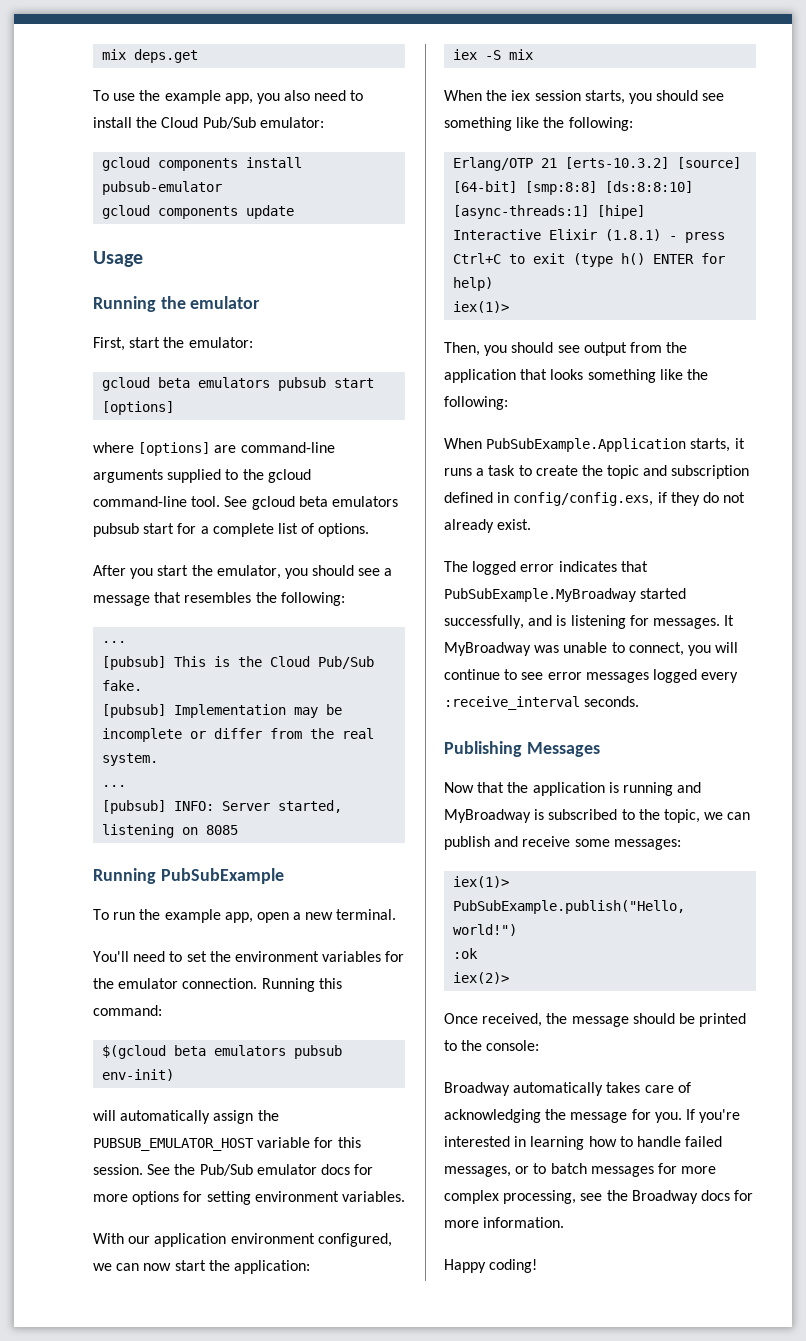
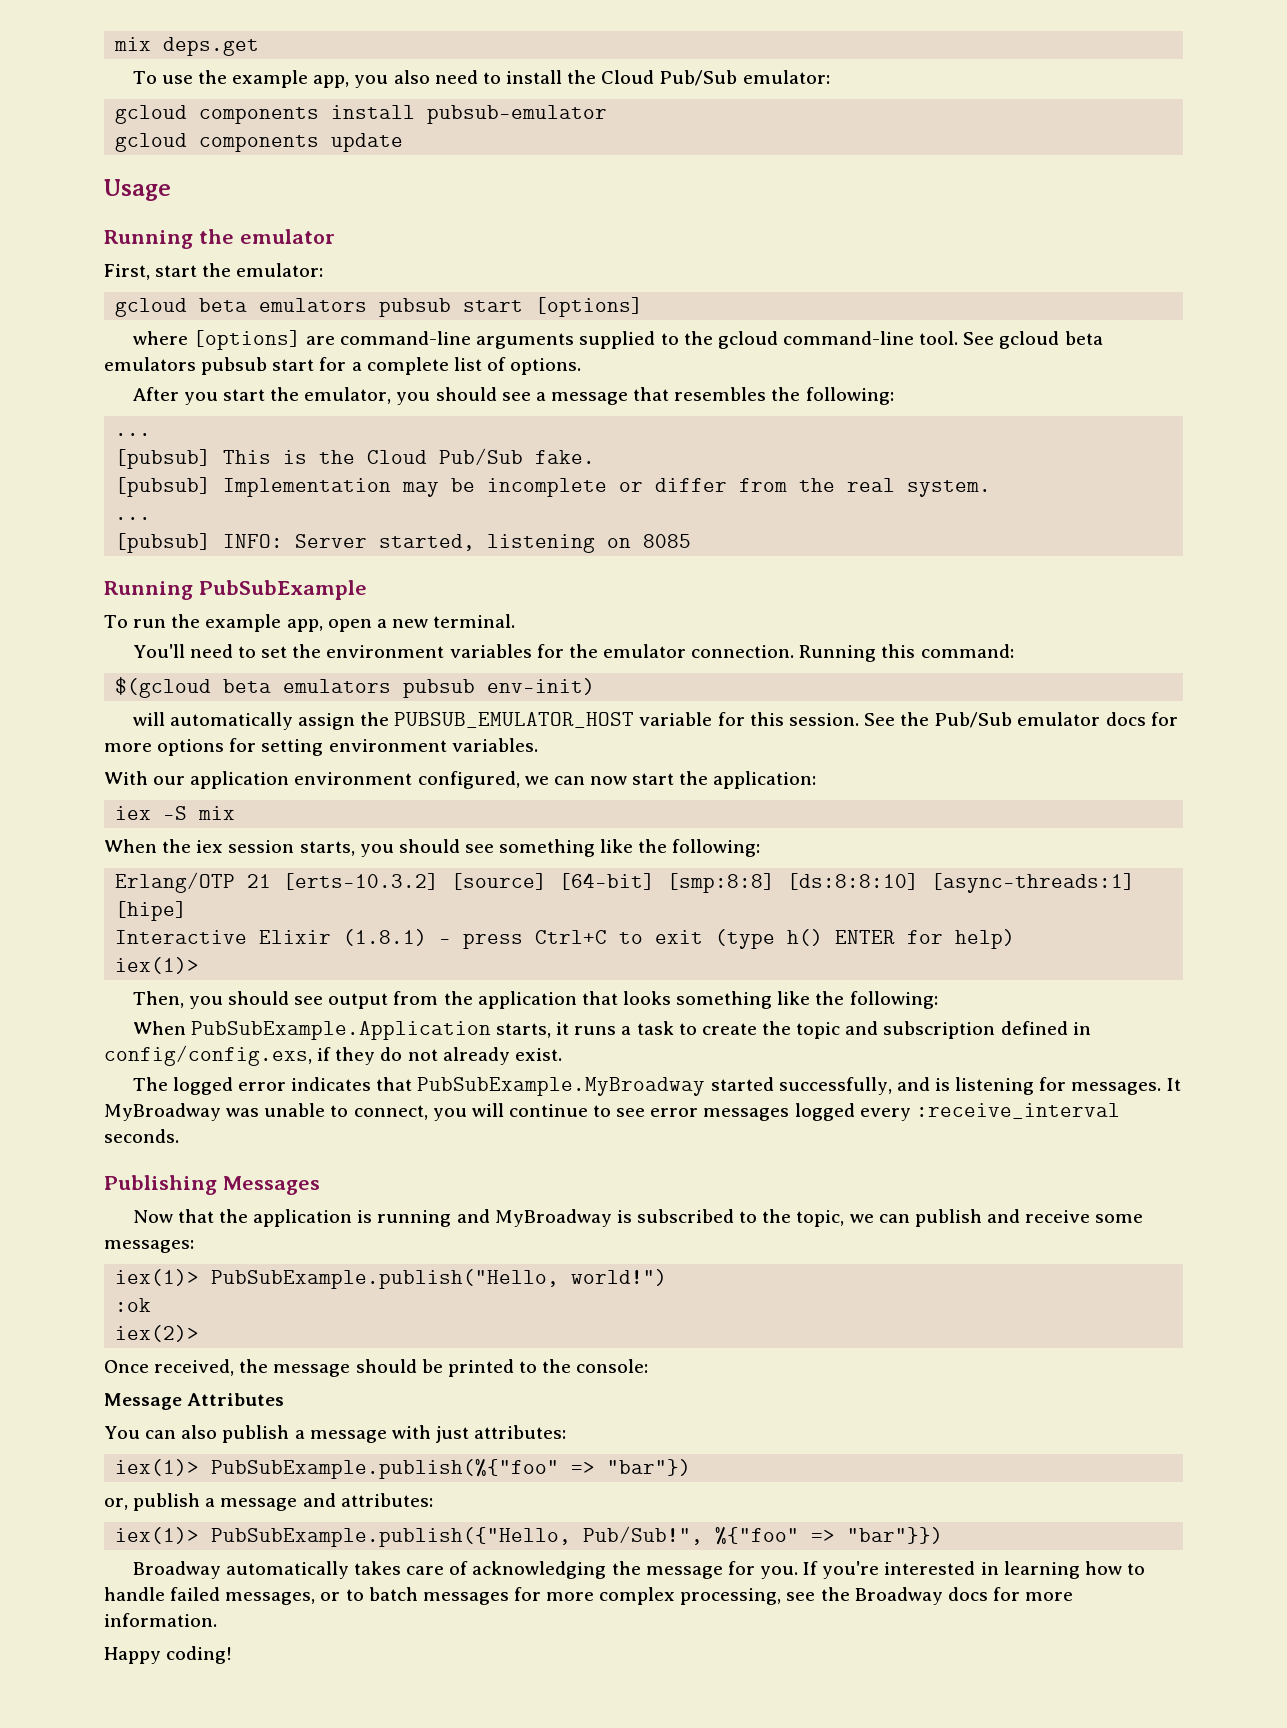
+ Message Attributes
+ You can also publish a message with just attributes:
+ iex(1)> PubSubExample.publish(%{"foo" => "bar"})
+ or, publish a message and attributes:
+ iex(1)> PubSubExample.publish({"Hello, Pub/Sub!", %{"foo" => "bar"}})

